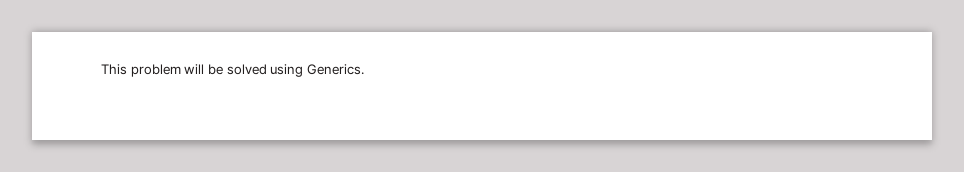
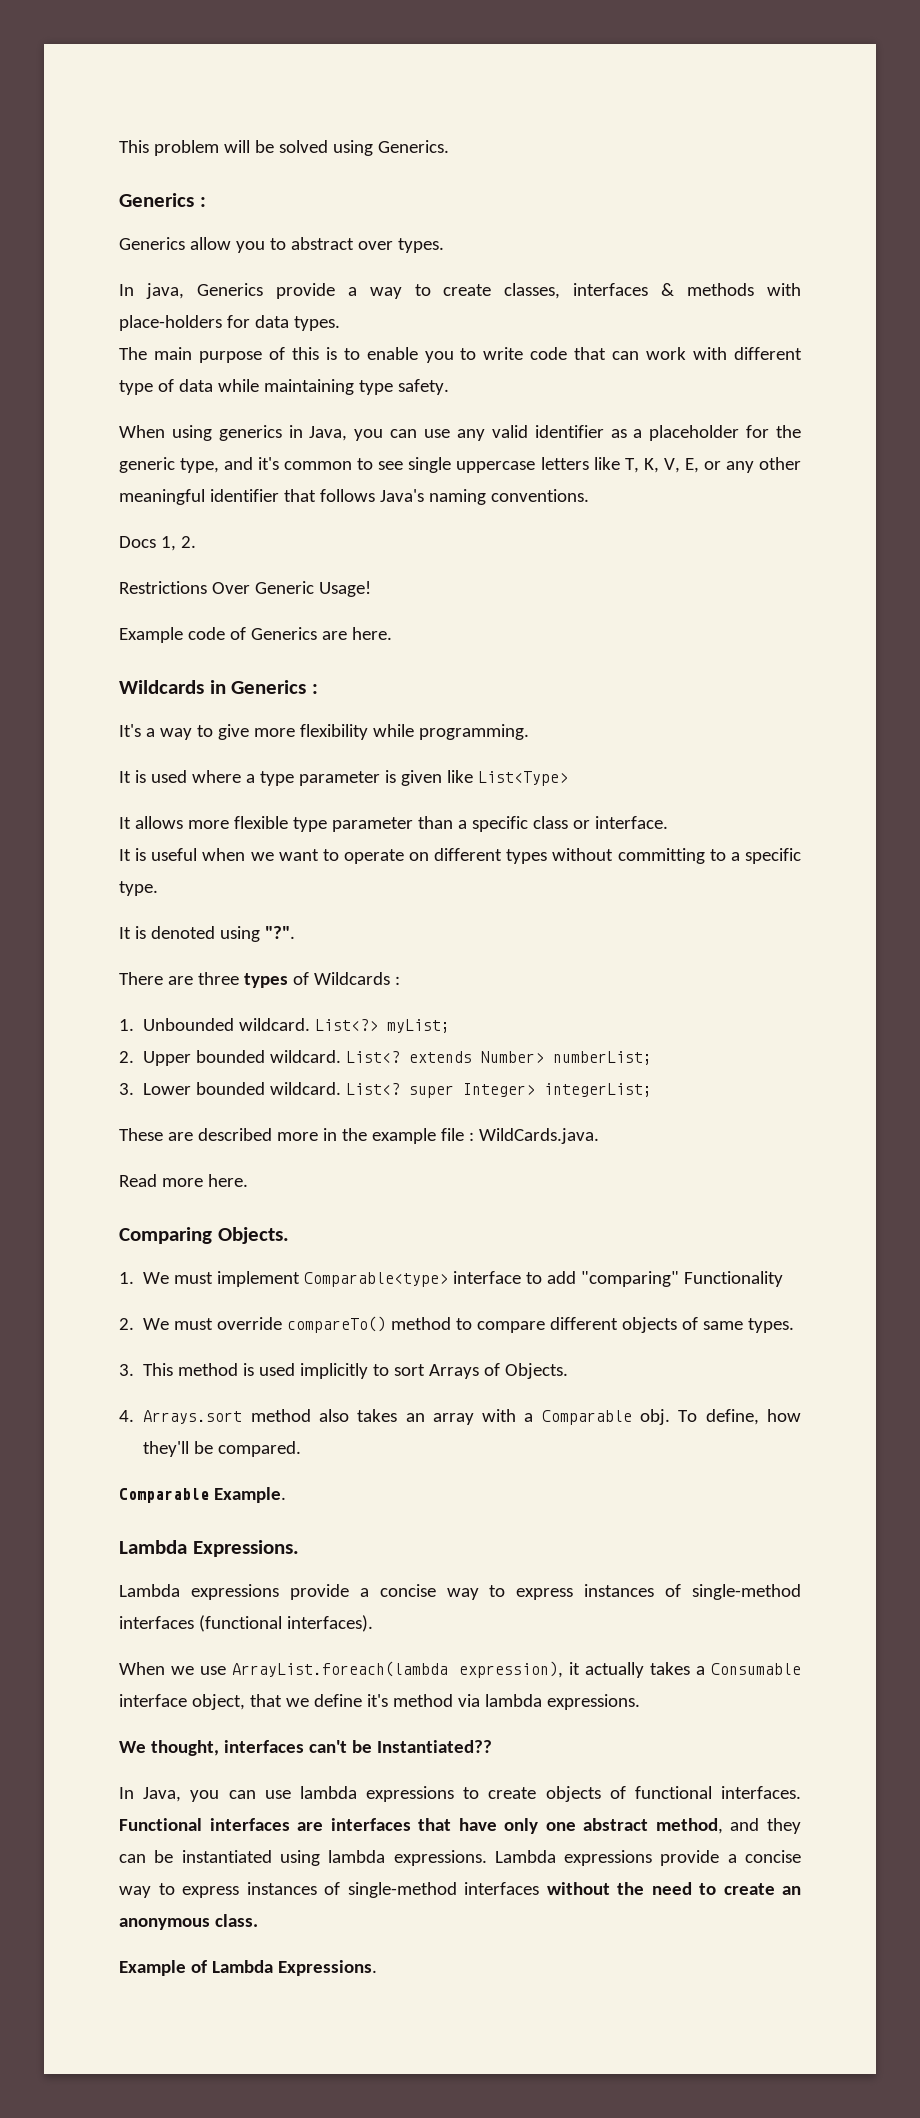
  This problem will be solved using Generics.
+ Generics :
+ Generics allow you to abstract over types.
+ In java, Generics provide a way to create classes, interfaces & methods with place-holders for data types.
+ The main purpose of this is to enable you to write code that can work with different type of data while maintaining type safety.
+ When using generics in Java, you can use any valid identifier as a placeholder for the generic type, and it's common to see single uppercase letters like T, K, V, E, or any other meaningful identifier that follows Java's naming conventions.
+ Docs 1, 2.
+ Restrictions Over Generic Usage!
+ Example code of Generics are here.
+ Wildcards in Generics :
+ It's a way to give more flexibility while programming.
+ It is used where a type parameter is given like List<Type>
+ It allows more flexible type parameter than a specific class or interface.
+ It is useful when we want to operate on different types without committing to a specific type.
+ It is denoted using "?".
+ There are three types of Wildcards :
+ 1. Unbounded wildcard. List<?> myList;
+ 2. Upper bounded wildcard. List<? extends Number> numberList;
+ 3. Lower bounded wildcard. List<? super Integer> integerList;
+ These are described more in the example file : WildCards.java.
+ Read more here.
+ Comparing Objects.
+ 1. We must implement Comparable<type> interface to add "comparing" Functionality
+ 2. We must override compareTo() method to compare different objects of same types.
+ 3. This method is used implicitly to sort Arrays of Objects.
+ 4. Arrays.sort method also takes an array with a Comparable obj. To define, how they'll be compared.
+ Comparable Example.
+ Lambda Expressions.
+ Lambda expressions provide a concise way to express instances of single-method interfaces (functional interfaces).
+ When we use ArrayList.foreach(lambda expression), it actually takes a Consumable interface object, that we define it's method via lambda expressions.
+ We thought, interfaces can't be Instantiated??
+ In Java, you can use lambda expressions to create objects of functional interfaces. Functional interfaces are interfaces that have only one abstract method, and they can be instantiated using lambda expressions. Lambda expressions provide a concise way to express instances of single-method interfaces without the need to create an anonymous class.
+ Example of Lambda Expressions.

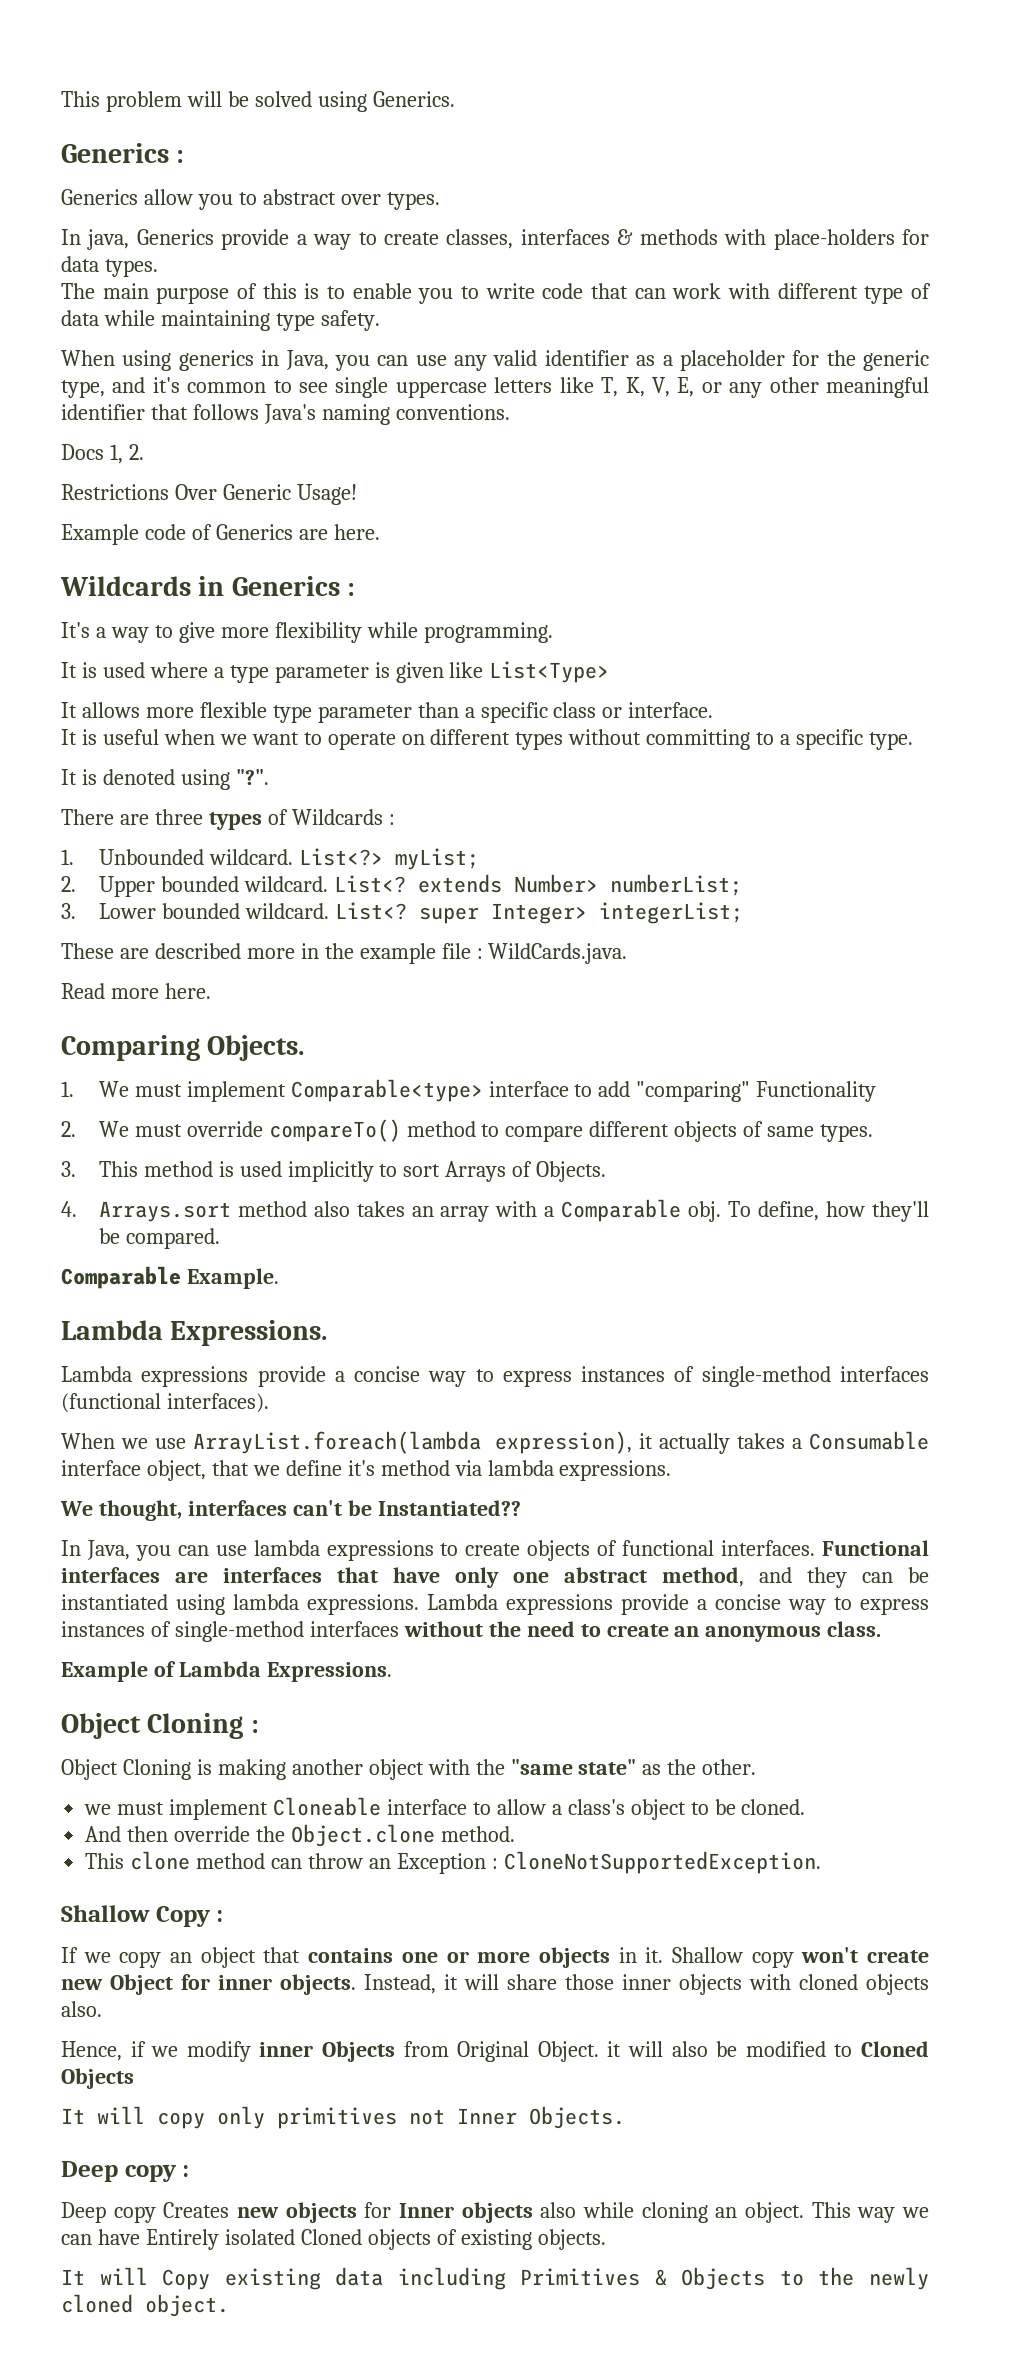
+ Object Cloning :
+ Object Cloning is making another object with the "same state" as the other.
+ we must implement Cloneable interface to allow a class's object to be cloned.
+ And then override the Object.clone method.
+ This clone method can throw an Exception : CloneNotSupportedException.
+ Shallow Copy :
+ If we copy an object that contains one or more objects in it. Shallow copy won't create new Object for inner objects. Instead, it will share those inner objects with cloned objects also.
+ Hence, if we modify inner Objects from Original Object. it will also be modified to Cloned Objects
+ It will copy only primitives not Inner Objects.
+ Deep copy :
+ Deep copy Creates new objects for Inner objects also while cloning an object. This way we can have Entirely isolated Cloned objects of existing objects.
+ It will Copy existing data including Primitives & Objects to the newly cloned object.

